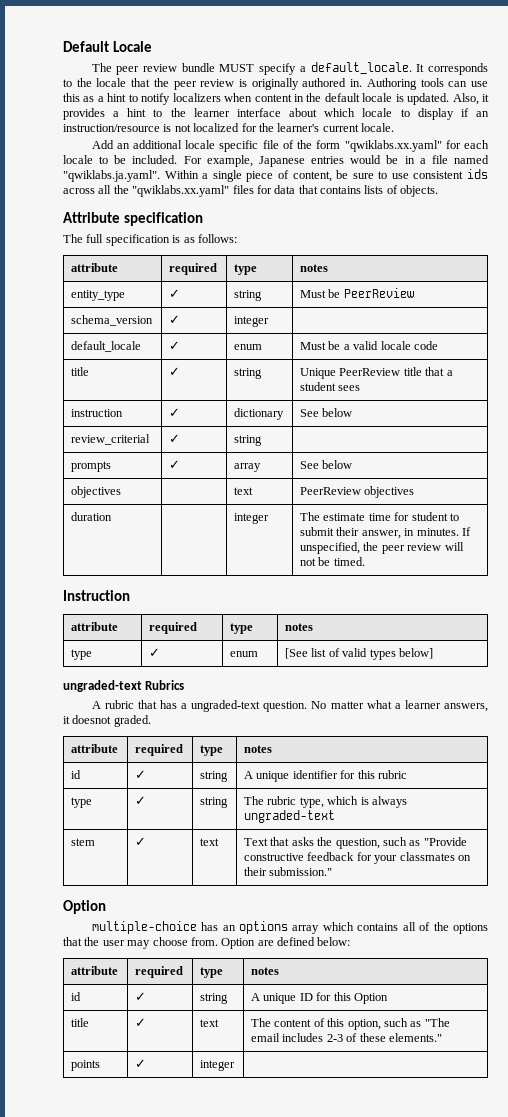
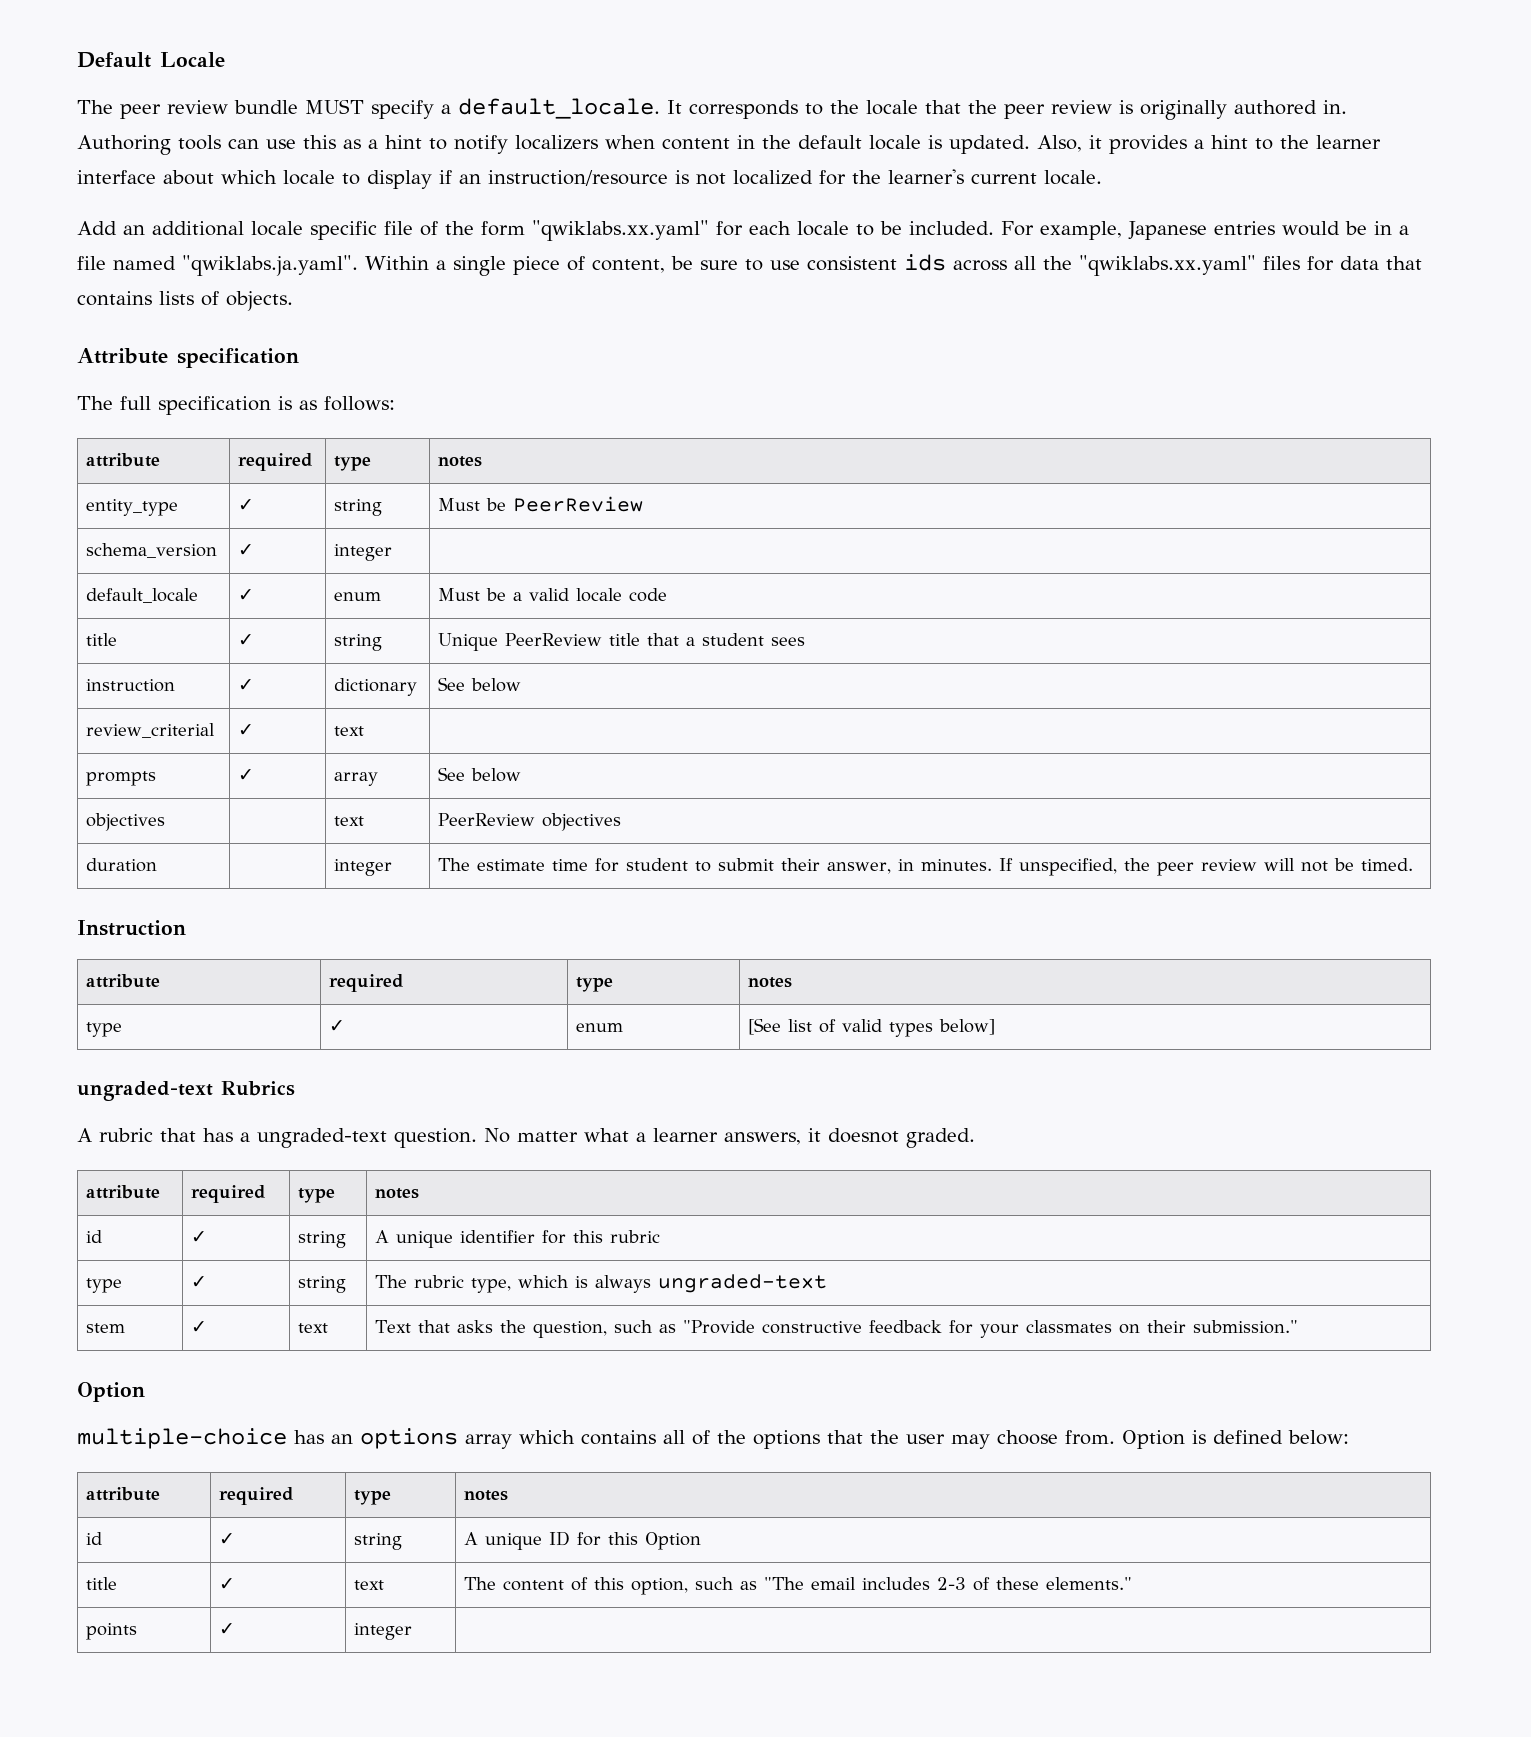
- review_criterial | ✓ | string |
+ review_criterial | ✓ | text |
- Option are defined below:
+ Option is defined below:

